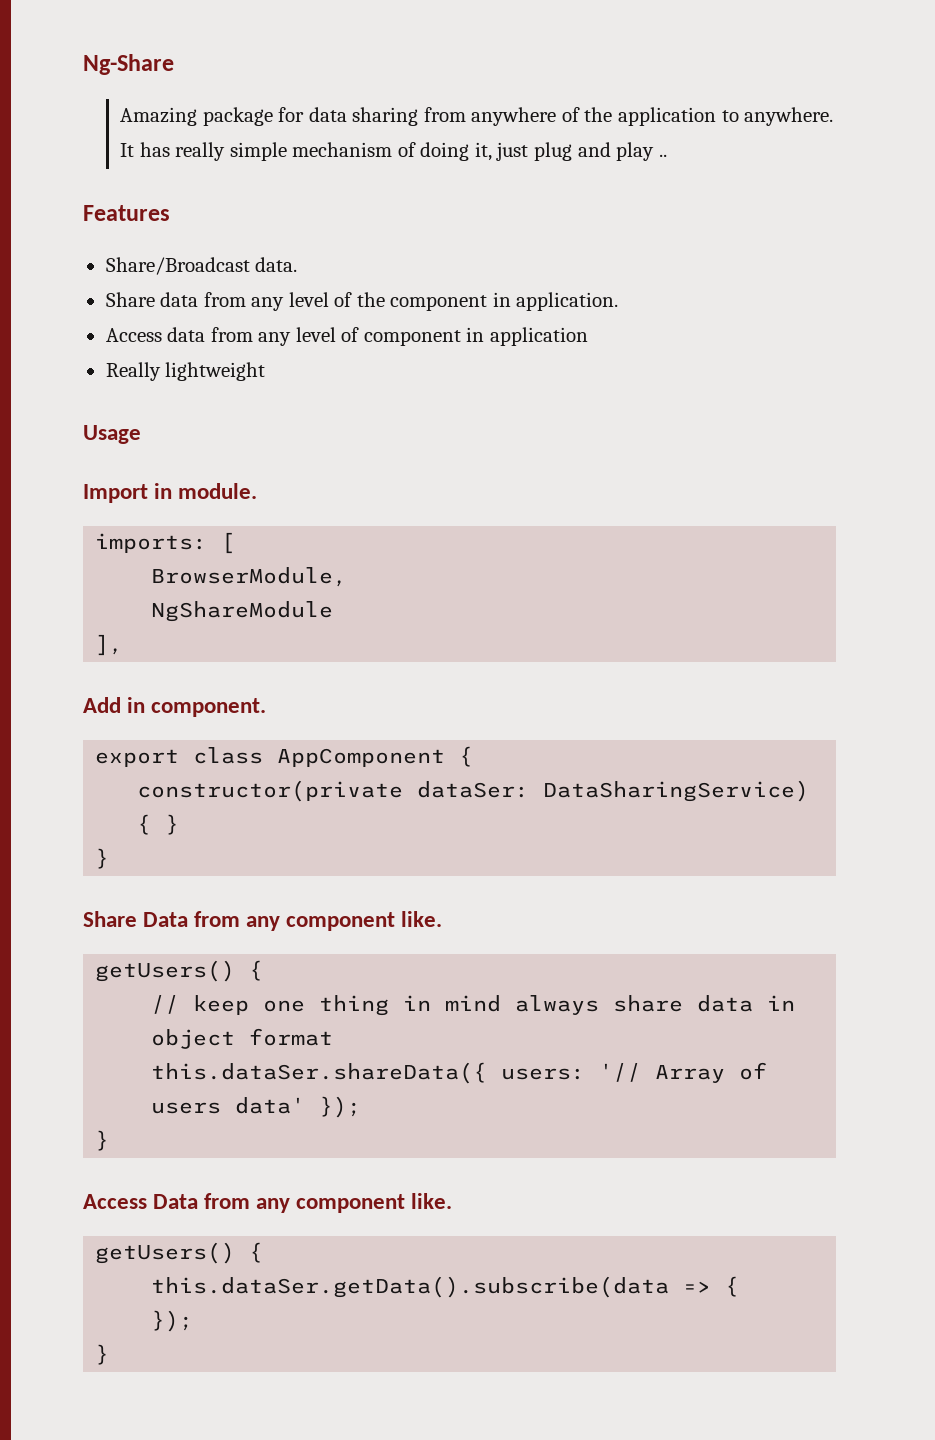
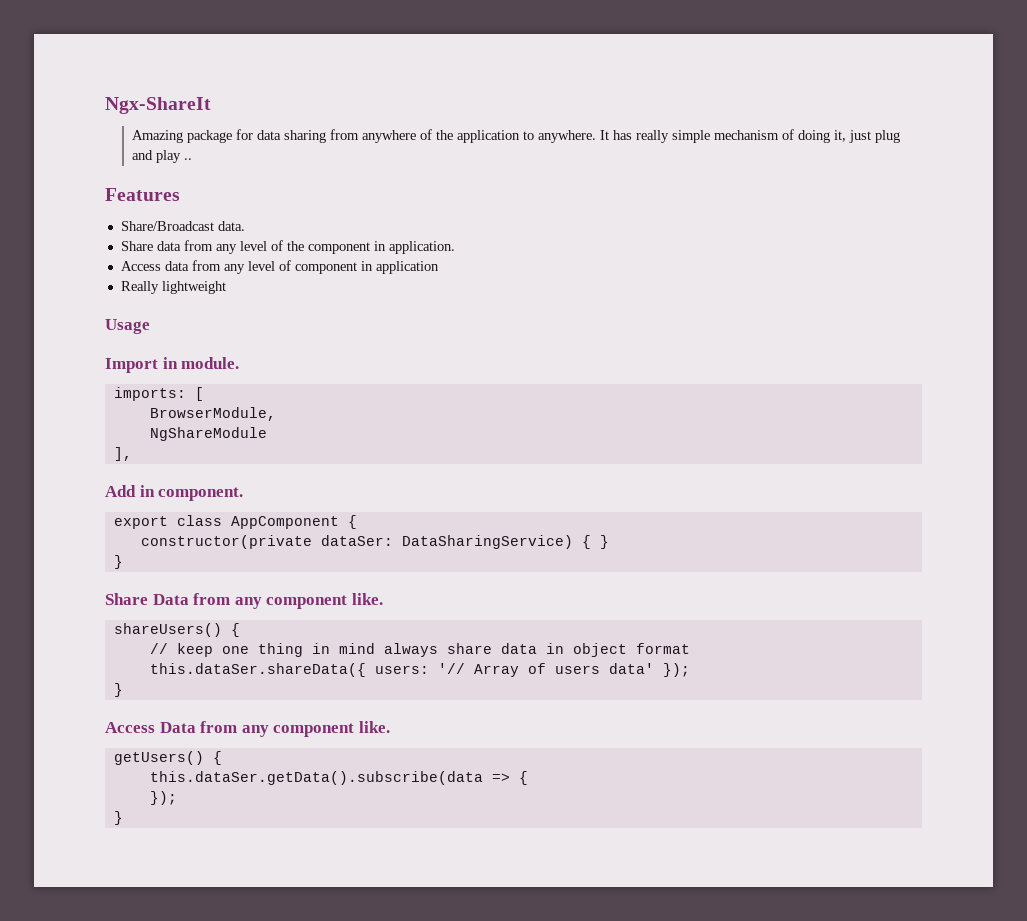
- Ng-Share
+ Ngx-ShareIt
  Share Data from any component like.
- getUsers() {
+ shareUsers() {

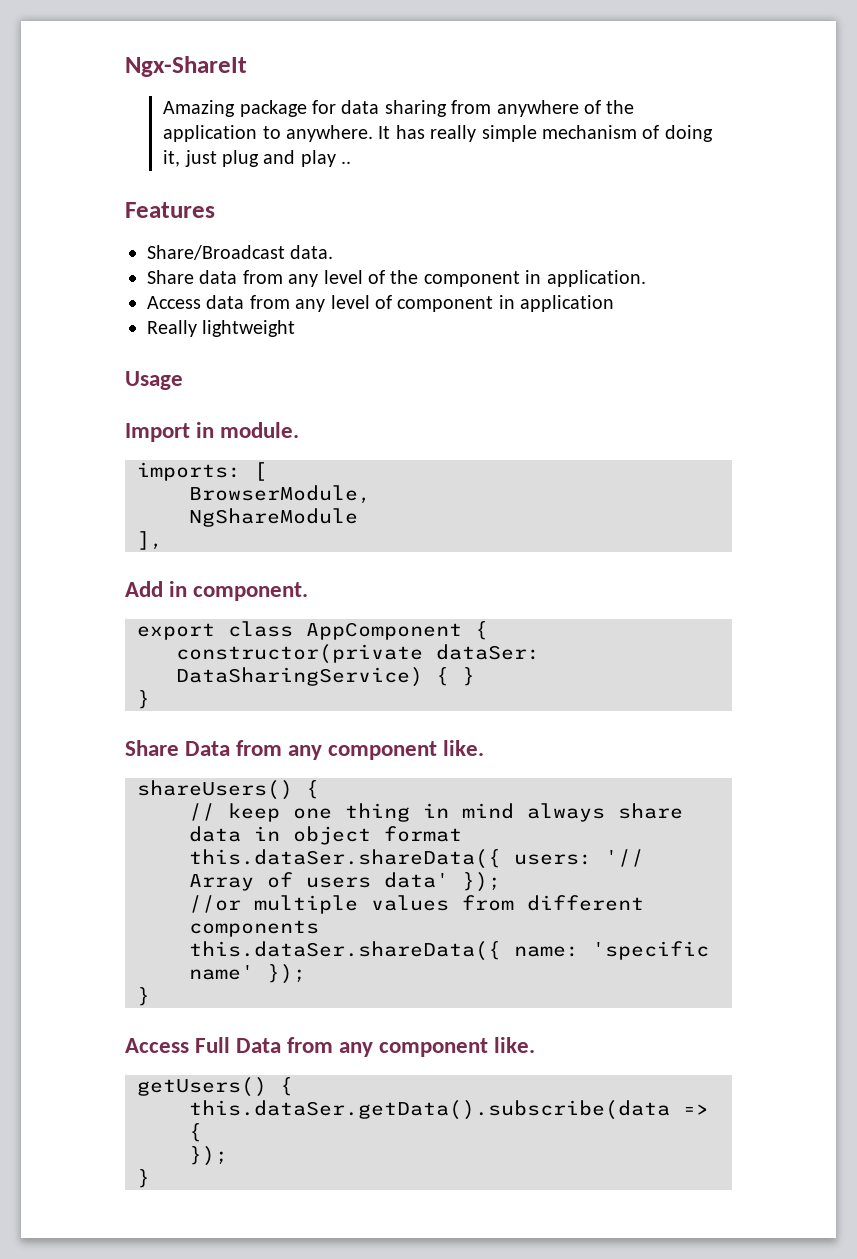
+ //or multiple values from different components
+ this.dataSer.shareData({ name: 'specific name' });
- Access Data from any component like.
+ Access Full Data from any component like.

